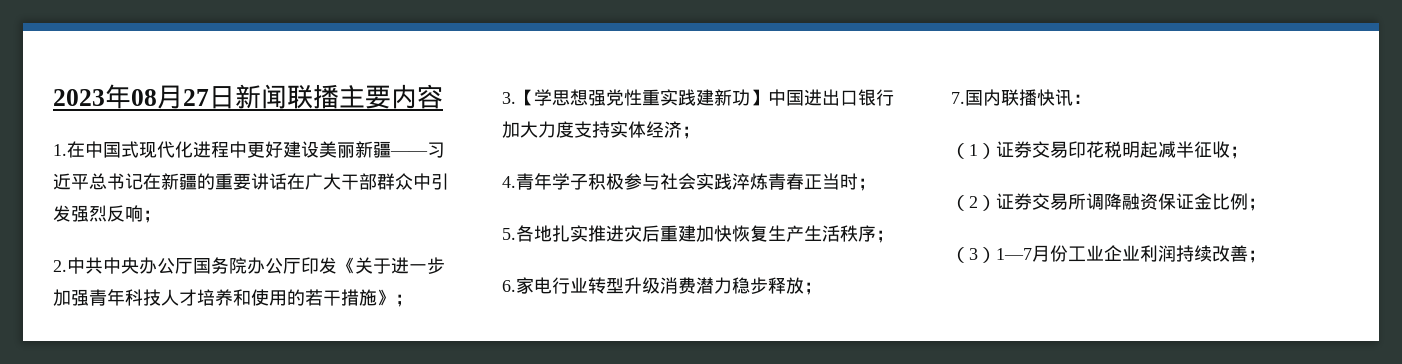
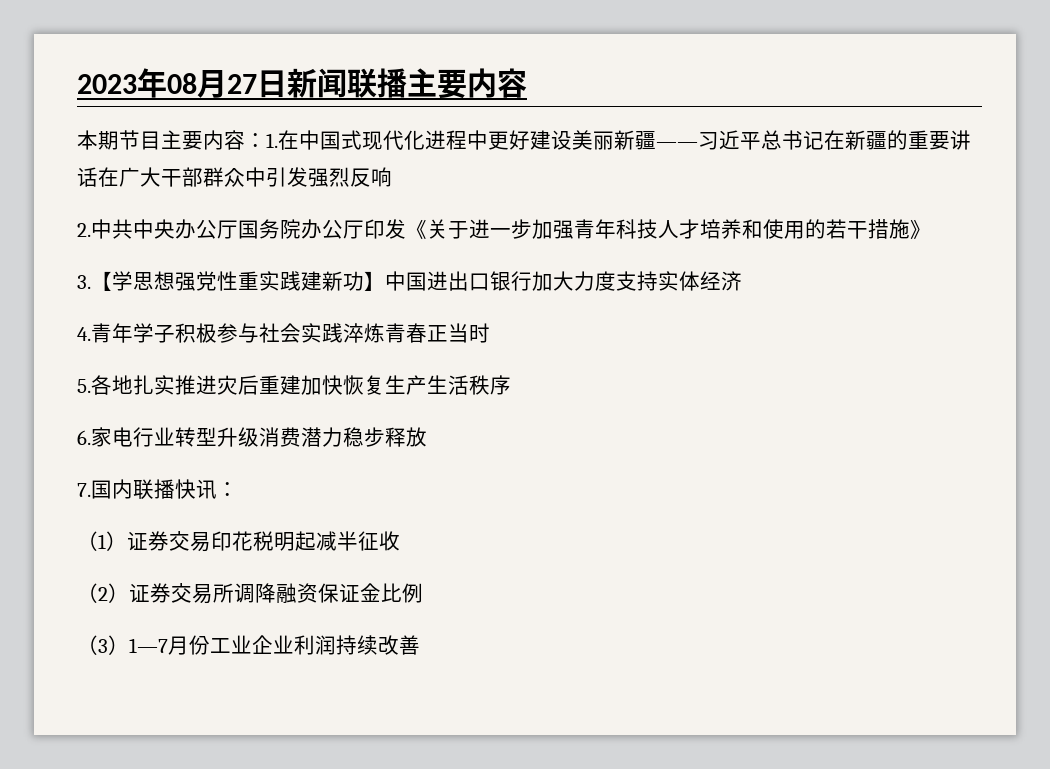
- 1.在中国式现代化进程中更好建设美丽新疆——习近平总书记在新疆的重要讲话在广大干部群众中引发强烈反响；
+ 本期节目主要内容：1.在中国式现代化进程中更好建设美丽新疆——习近平总书记在新疆的重要讲话在广大干部群众中引发强烈反响
- 2.中共中央办公厅国务院办公厅印发《关于进一步加强青年科技人才培养和使用的若干措施》；
+ 2.中共中央办公厅国务院办公厅印发《关于进一步加强青年科技人才培养和使用的若干措施》
- 3.【学思想强党性重实践建新功】中国进出口银行加大力度支持实体经济；
+ 3.【学思想强党性重实践建新功】中国进出口银行加大力度支持实体经济
- 4.青年学子积极参与社会实践淬炼青春正当时；
+ 4.青年学子积极参与社会实践淬炼青春正当时
- 5.各地扎实推进灾后重建加快恢复生产生活秩序；
+ 5.各地扎实推进灾后重建加快恢复生产生活秩序
- 6.家电行业转型升级消费潜力稳步释放；
+ 6.家电行业转型升级消费潜力稳步释放
- （1）证券交易印花税明起减半征收；
+ （1）证券交易印花税明起减半征收
- （2）证券交易所调降融资保证金比例；
+ （2）证券交易所调降融资保证金比例
- （3）1—7月份工业企业利润持续改善；
+ （3）1—7月份工业企业利润持续改善

